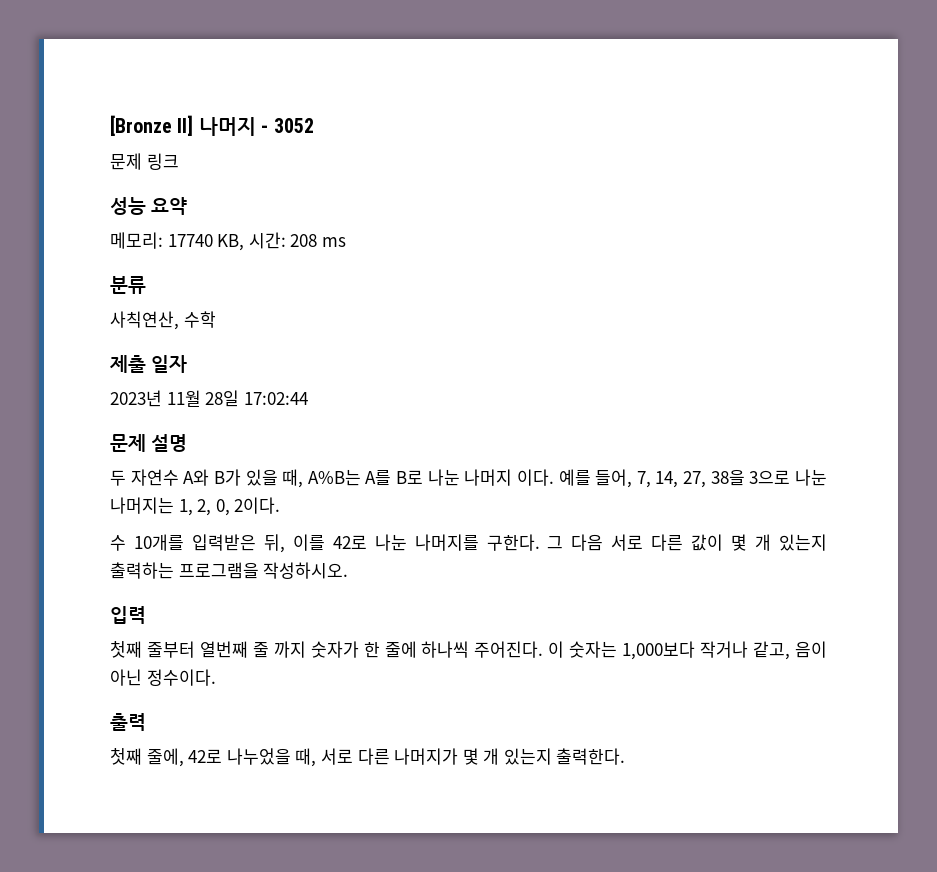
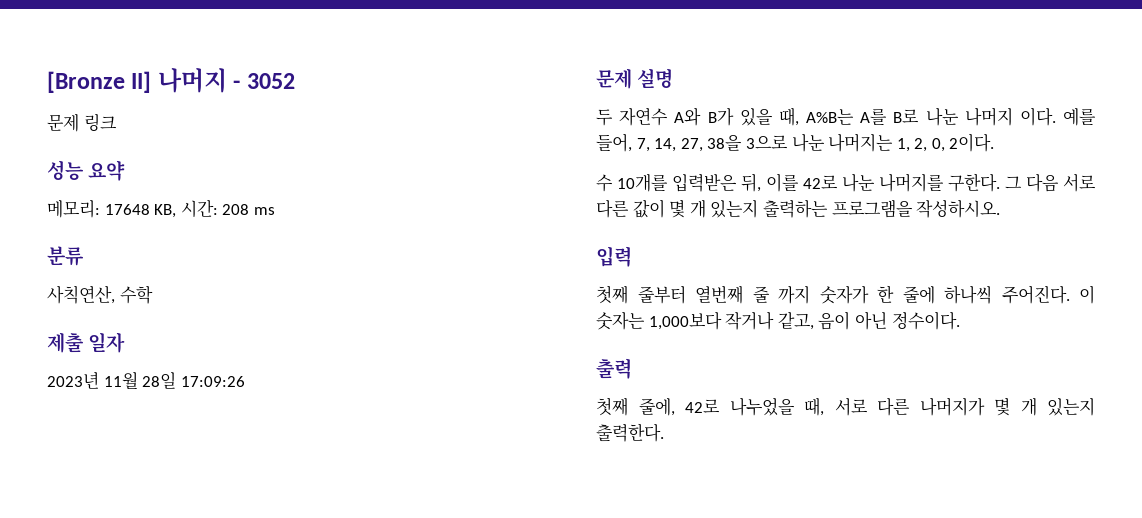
- 메모리: 17740 KB, 시간: 208 ms
+ 메모리: 17648 KB, 시간: 208 ms
- 2023년 11월 28일 17:02:44
+ 2023년 11월 28일 17:09:26

